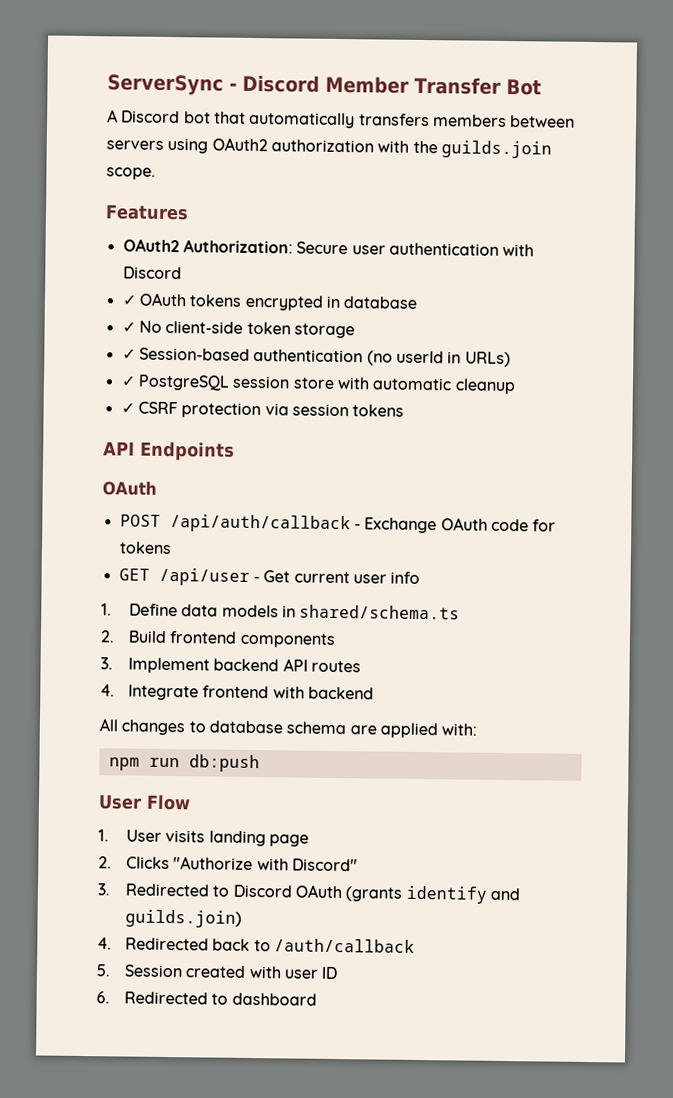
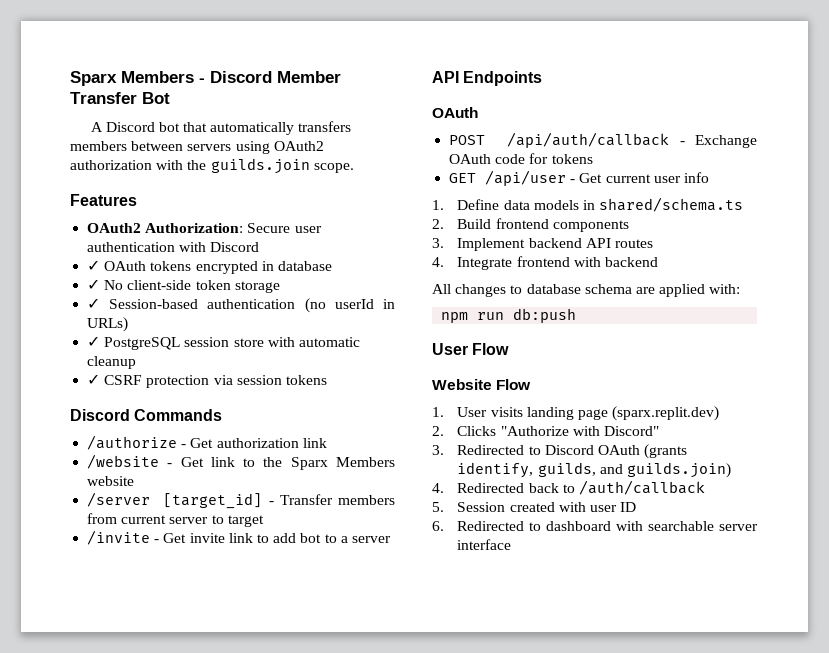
- ServerSync - Discord Member Transfer Bot
+ Sparx Members - Discord Member Transfer Bot
+ Discord Commands
+ /authorize - Get authorization link
+ /website - Get link to the Sparx Members website
+ /server [target_id] - Transfer members from current server to target
+ /invite - Get invite link to add bot to a server
+ Website Flow
- 1. User visits landing page
+ 1. User visits landing page (sparx.replit.dev)
- 3. Redirected to Discord OAuth (grants identify and guilds.join)
+ 3. Redirected to Discord OAuth (grants identify, guilds, and guilds.join)
- 6. Redirected to dashboard
+ 6. Redirected to dashboard with searchable server interface

